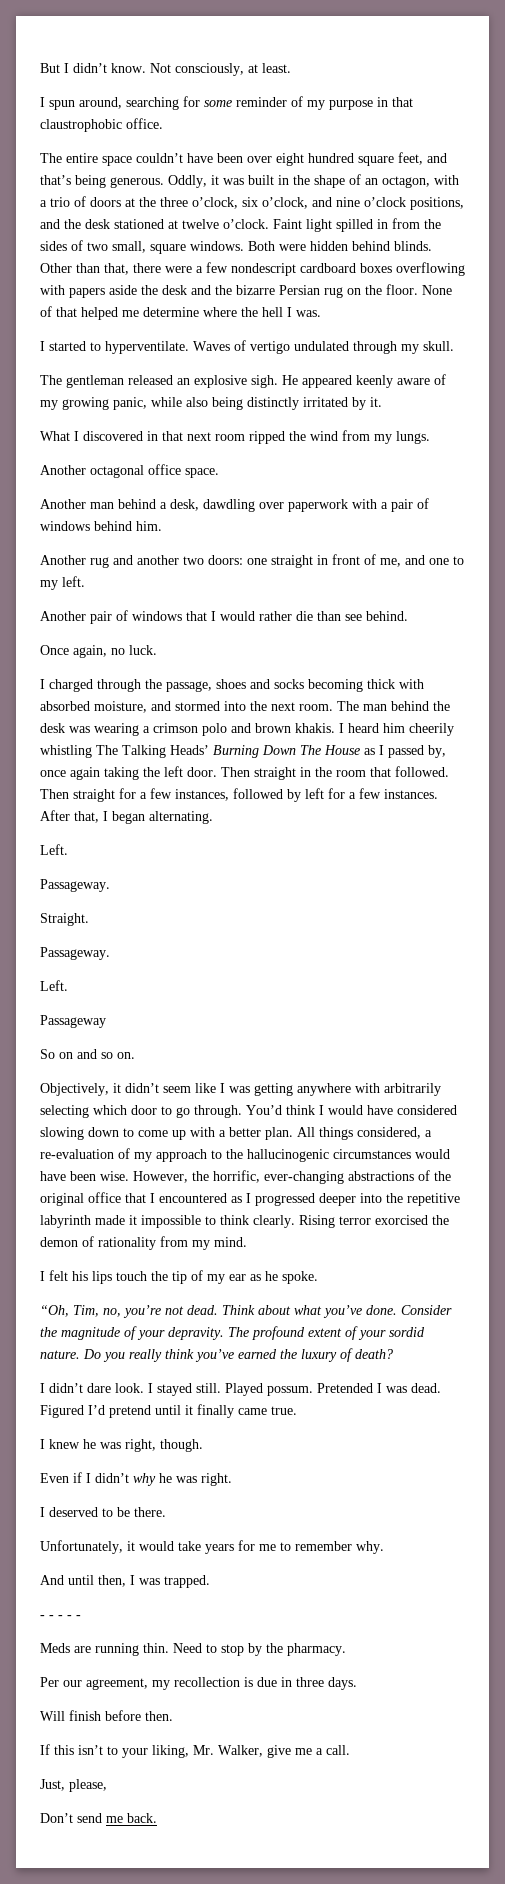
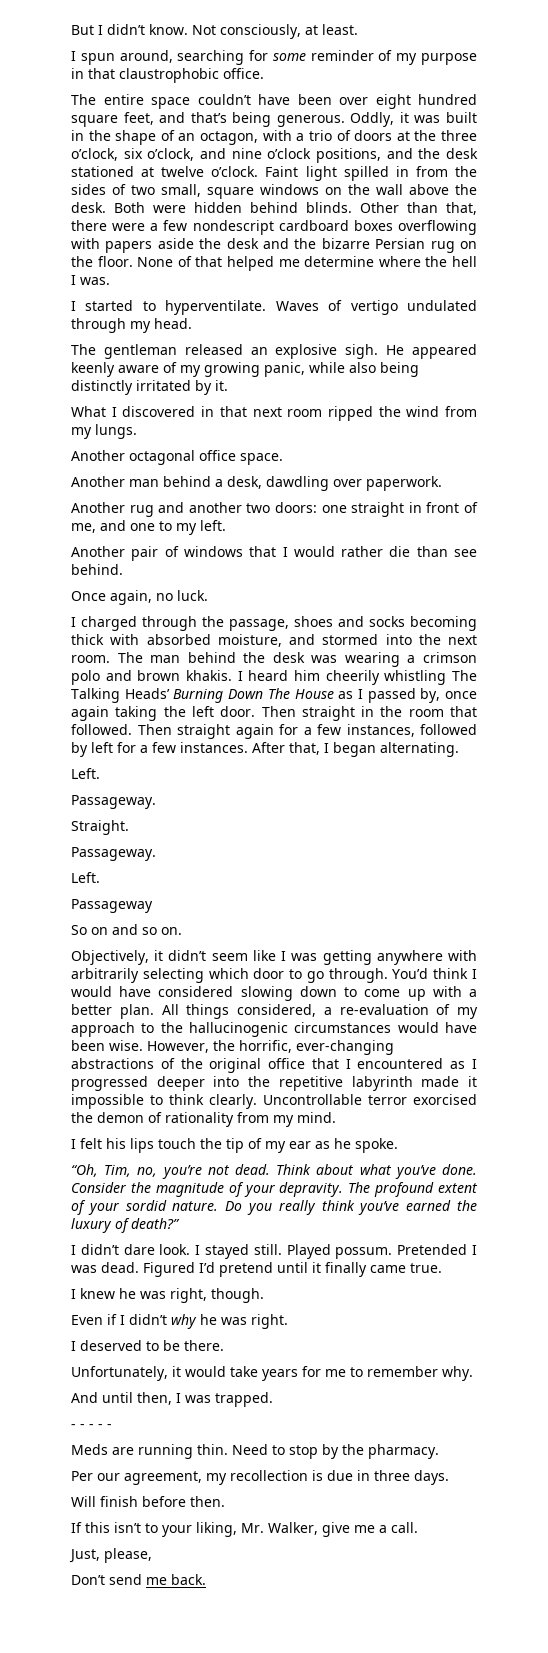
- Faint light spilled in from the sides of two small, square windows.
+ Faint light spilled in from the sides of two small, square windows on the wall above the desk.
- Waves of vertigo undulated through my skull.
+ Waves of vertigo undulated through my head.
- Another man behind a desk, dawdling over paperwork with a pair of windows behind him.
+ Another man behind a desk, dawdling over paperwork.
- Then straight for a few instances, followed by left for a few instances.
+ Then straight again for a few instances, followed by left for a few instances.
- Rising terror exorcised the demon of rationality from my mind.
+ Uncontrollable terror exorcised the demon of rationality from my mind.
- Do you really think you’ve earned the luxury of death?
+ Do you really think you’ve earned the luxury of death?”

